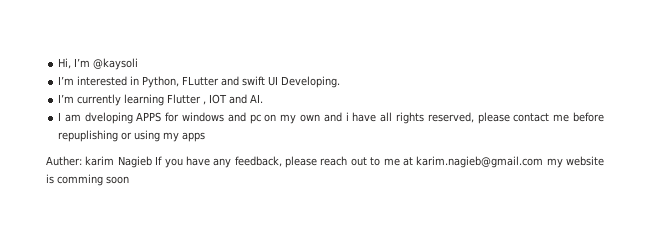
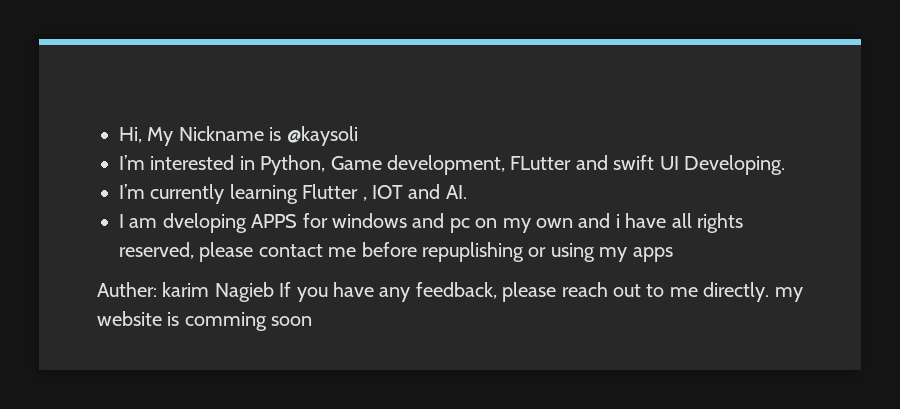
- Hi, I’m @kaysoli
+ Hi, My Nickname is @kaysoli
- I’m interested in Python, FLutter and swift UI Developing.
+ I’m interested in Python, Game development, FLutter and swift UI Developing.
- Auther: karim Nagieb If you have any feedback, please reach out to me at karim.nagieb@gmail.com my website is comming soon
+ Auther: karim Nagieb If you have any feedback, please reach out to me directly. my website is comming soon

